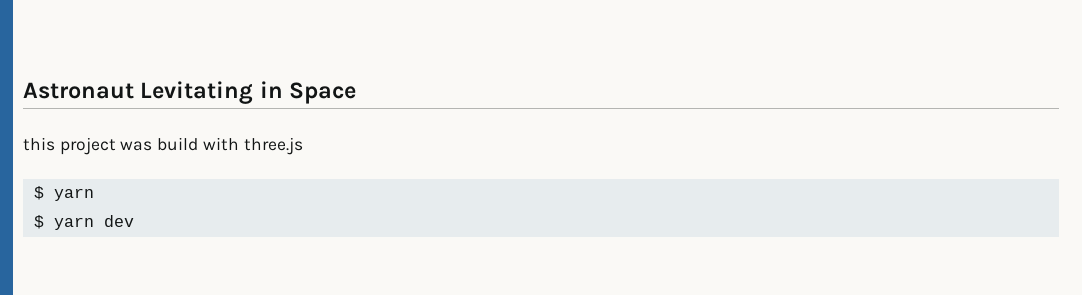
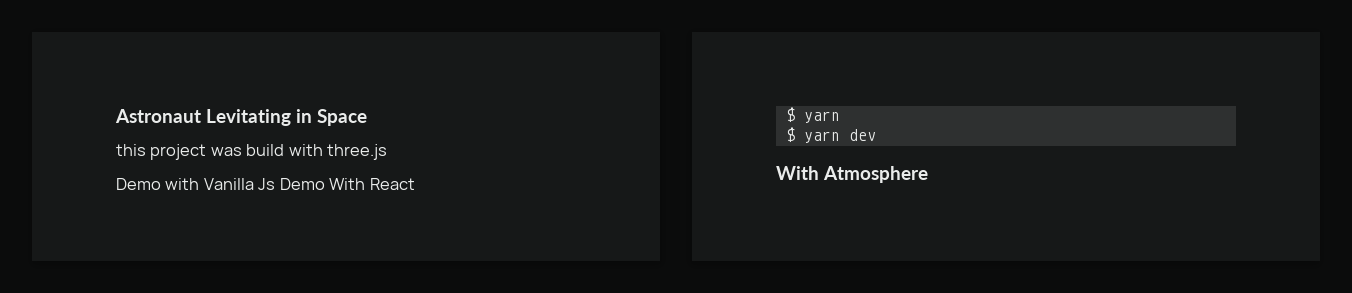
+ Demo with Vanilla Js Demo With React
+ With Atmosphere

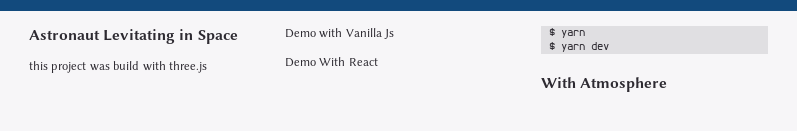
- Demo with Vanilla Js Demo With React
+ Demo with Vanilla Js
+ Demo With React

